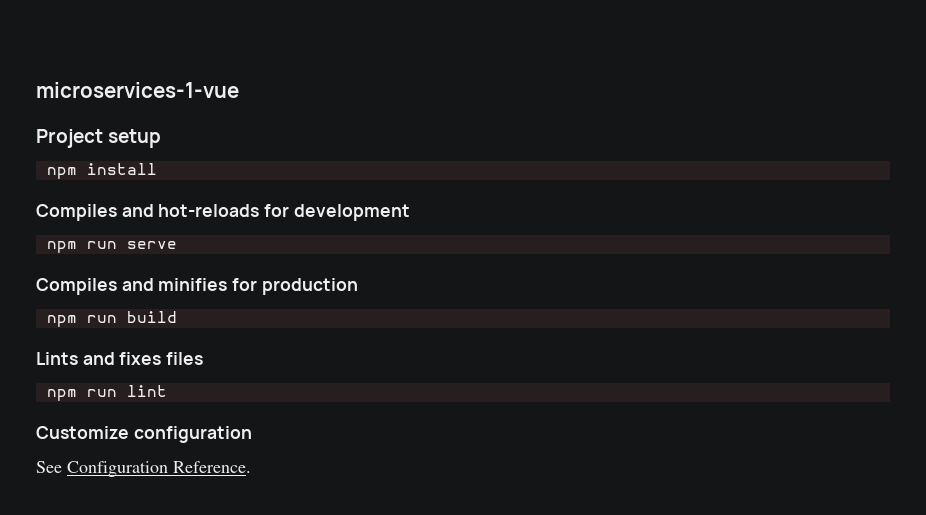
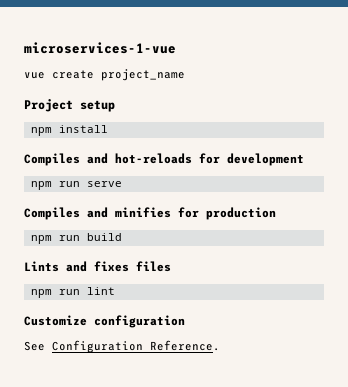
+ vue create project_name

